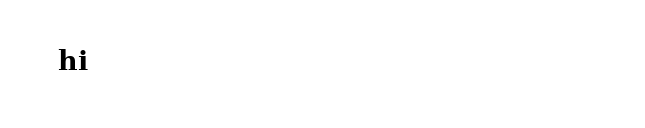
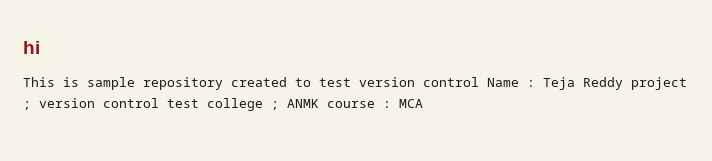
+ This is sample repository created to test version control Name : Teja Reddy project ; version control test college ; ANMK course : MCA

